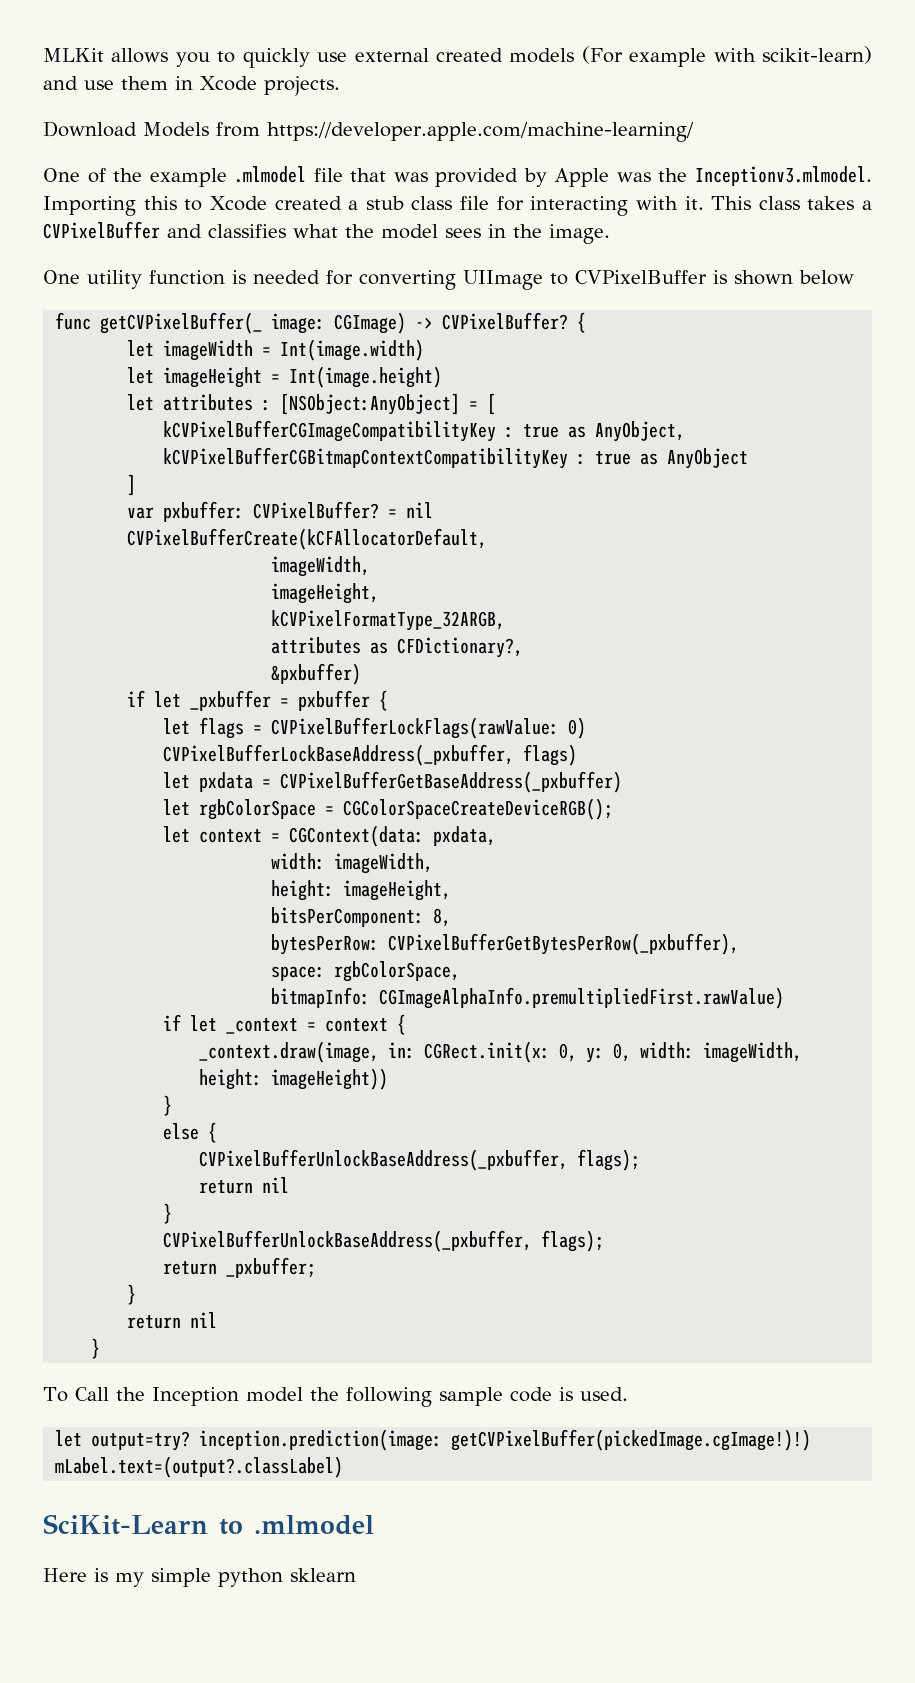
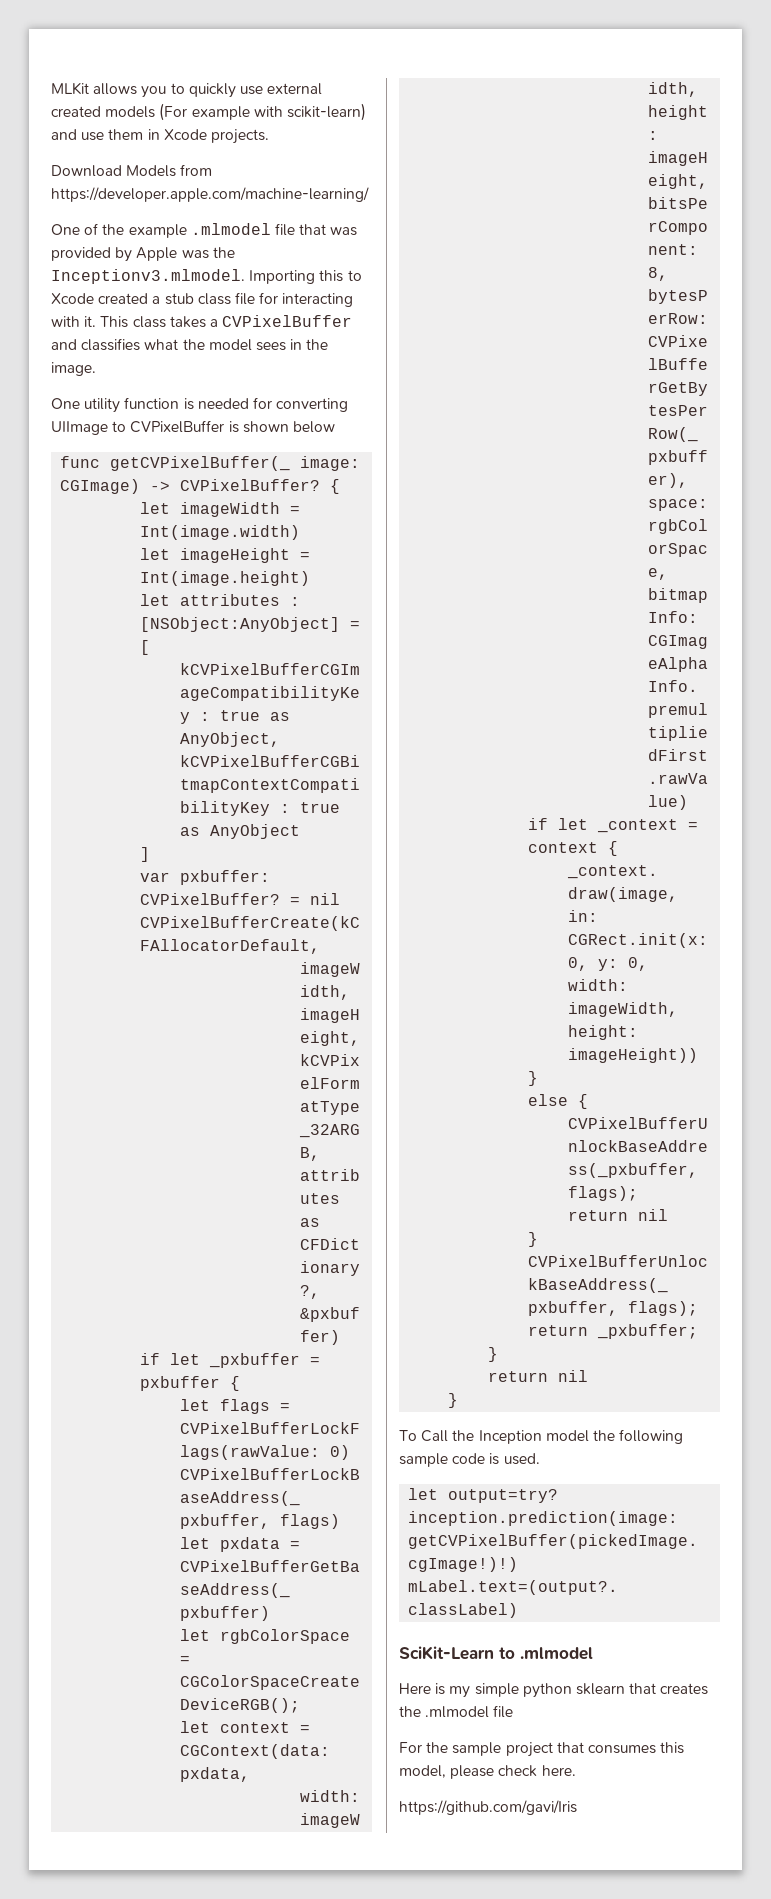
- Here is my simple python sklearn
+ Here is my simple python sklearn that creates the .mlmodel file
+ For the sample project that consumes this model, please check here.
+ https://github.com/gavi/Iris

